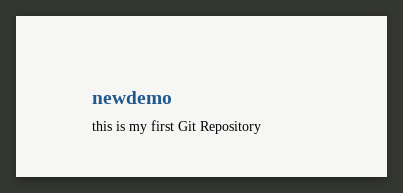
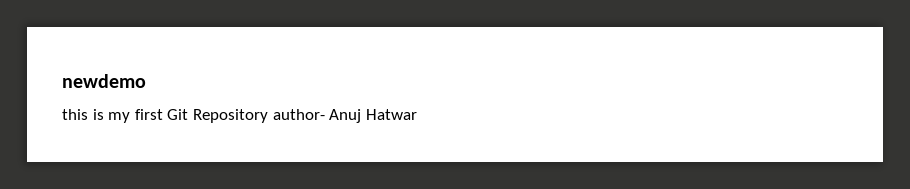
- this is my first Git Repository
+ this is my first Git Repository author- Anuj Hatwar

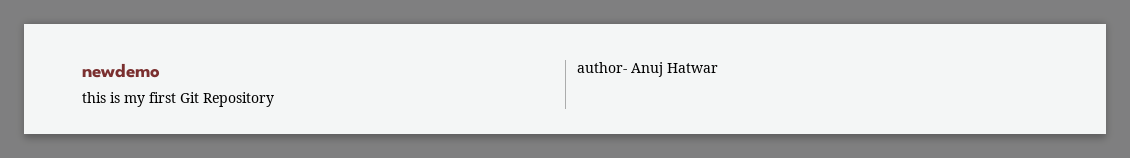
- this is my first Git Repository author- Anuj Hatwar
+ this is my first Git Repository
+ author- Anuj Hatwar

